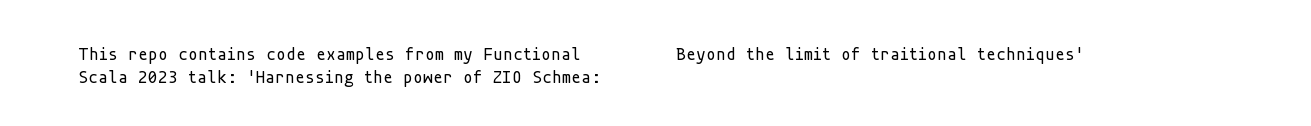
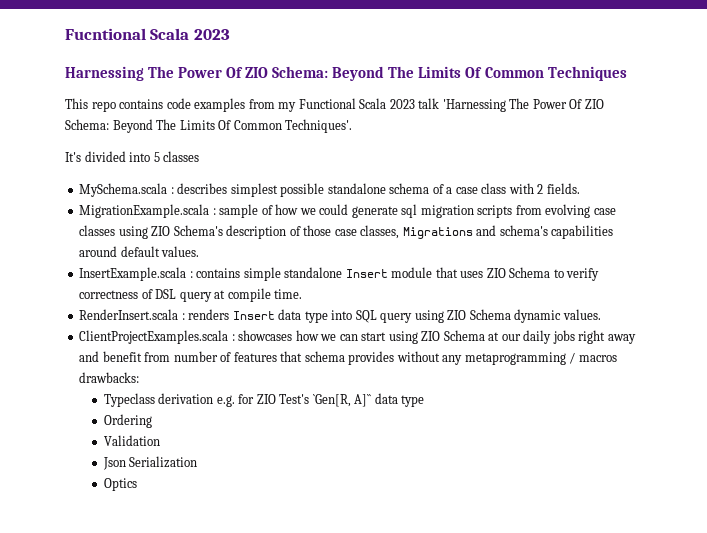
+ Fucntional Scala 2023
+ Harnessing The Power Of ZIO Schema: Beyond The Limits Of Common Techniques
- This repo contains code examples from my Functional Scala 2023 talk: 'Harnessing the power of ZIO Schmea: Beyond the limit of traitional techniques'
+ This repo contains code examples from my Functional Scala 2023 talk 'Harnessing The Power Of ZIO Schema: Beyond The Limits Of Common Techniques'.
+ It's divided into 5 classes
+ MySchema.scala : describes simplest possible standalone schema of a case class with 2 fields.
+ MigrationExample.scala : sample of how we could generate sql migration scripts from evolving case classes using ZIO Schema's description of those case classes, Migrations and schema's capabilities around default values.
+ InsertExample.scala : contains simple standalone Insert module that uses ZIO Schema to verify correctness of DSL query at compile time.
+ RenderInsert.scala : renders Insert data type into SQL query using ZIO Schema dynamic values.
+ ClientProjectExamples.scala : showcases how we can start using ZIO Schema at our daily jobs right away and benefit from number of features that schema provides without any metaprogramming / macros drawbacks:
+ Typeclass derivation e.g. for ZIO Test's `Gen[R, A]`` data type
+ Ordering
+ Validation
+ Json Serialization
+ Optics

